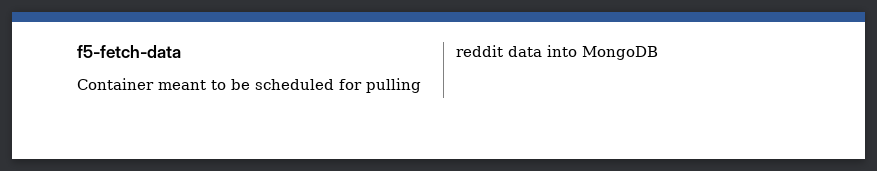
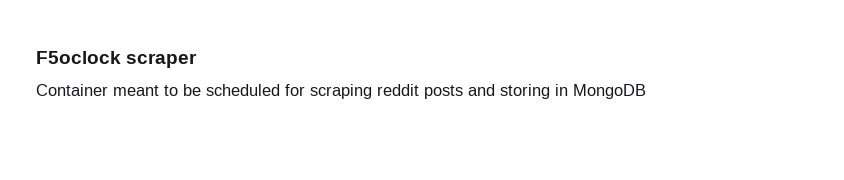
- f5-fetch-data
+ F5oclock scraper
- Container meant to be scheduled for pulling reddit data into MongoDB
+ Container meant to be scheduled for scraping reddit posts and storing in MongoDB

